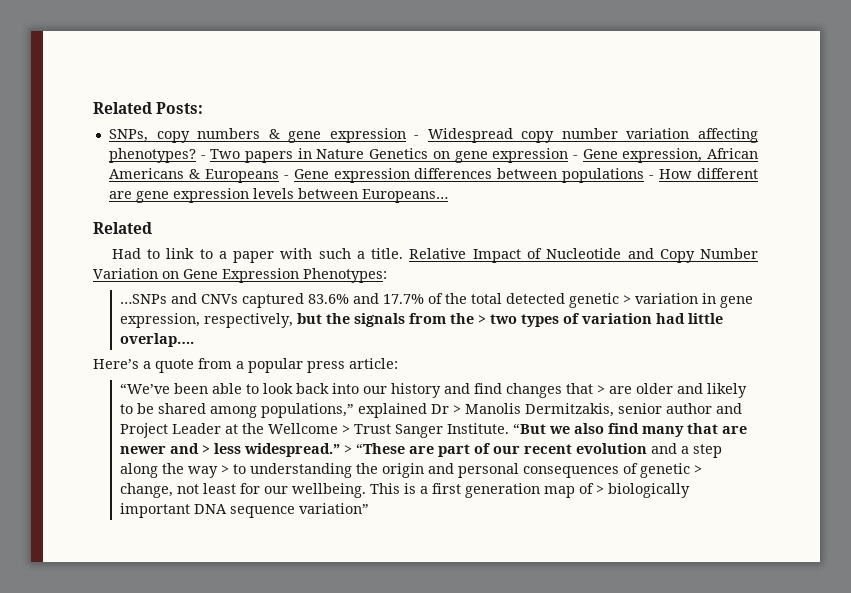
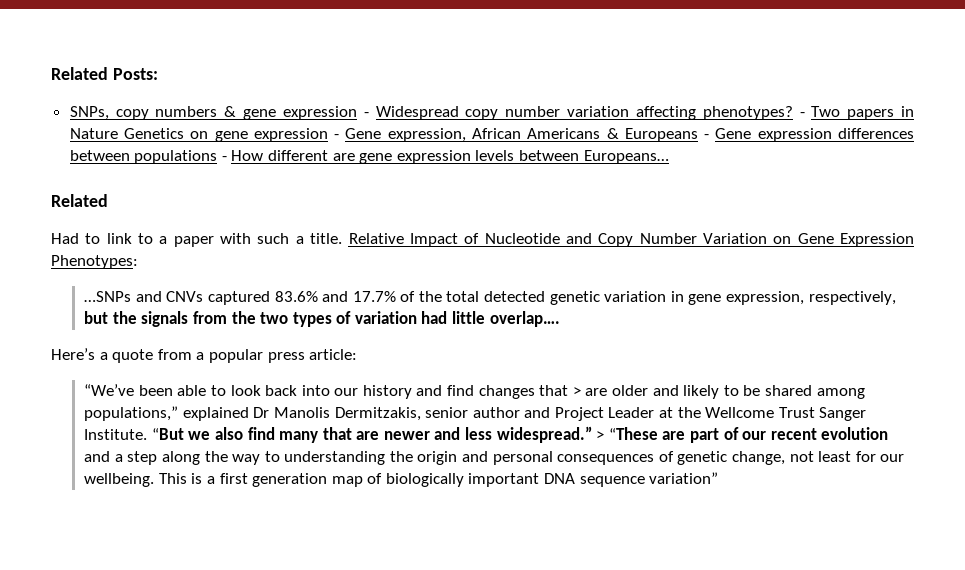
- …SNPs and CNVs captured 83.6% and 17.7% of the total detected genetic > variation in gene expression, respectively, but the signals from the > two types of variation had little overlap….
+ …SNPs and CNVs captured 83.6% and 17.7% of the total detected genetic variation in gene expression, respectively, but the signals from the two types of variation had little overlap….
- “We’ve been able to look back into our history and find changes that > are older and likely to be shared among populations,” explained Dr > Manolis Dermitzakis, senior author and Project Leader at the Wellcome > Trust Sanger Institute.
+ “We’ve been able to look back into our history and find changes that > are older and likely to be shared among populations,” explained Dr Manolis Dermitzakis, senior author and Project Leader at the Wellcome Trust Sanger Institute.
- “But we also find many that are newer and > less widespread.”
+ “But we also find many that are newer and less widespread.”
- > “These are part of our recent evolution and a step along the way > to understanding the origin and personal consequences of genetic > change, not least for our wellbeing.
+ > “These are part of our recent evolution and a step along the way to understanding the origin and personal consequences of genetic change, not least for our wellbeing.
- This is a first generation map of > biologically important DNA sequence variation”
+ This is a first generation map of biologically important DNA sequence variation”

